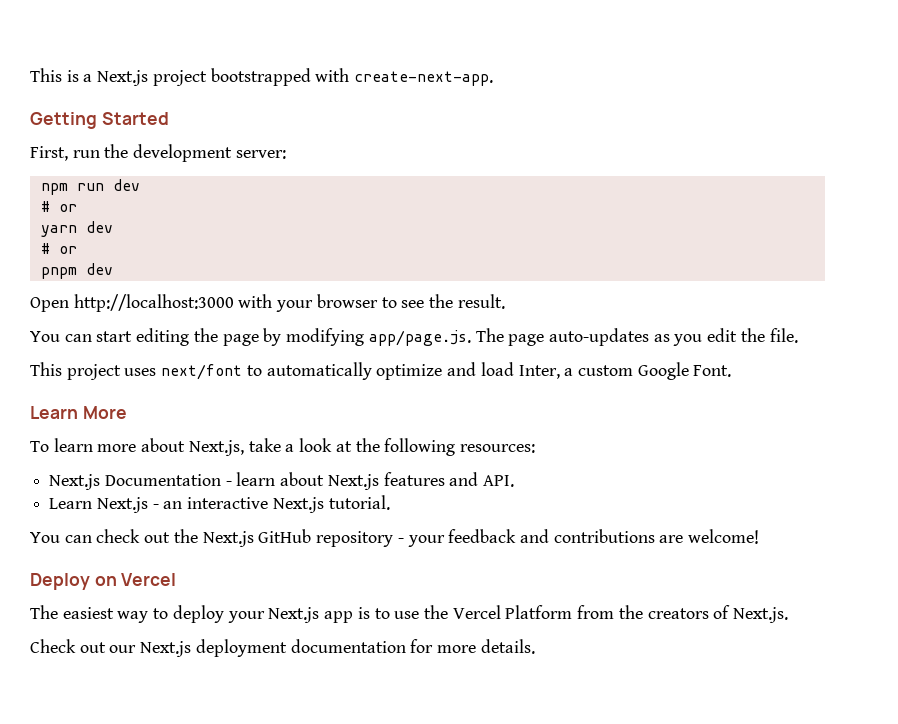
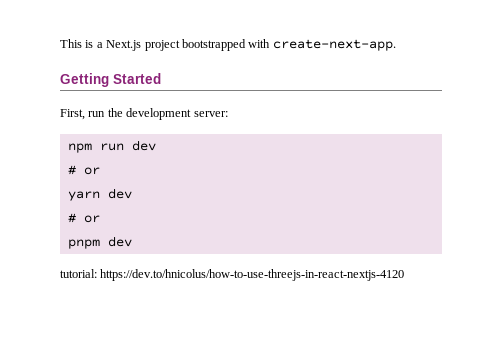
- Open http://localhost:3000 with your browser to see the result.
- You can start editing the page by modifying app/page.js. The page auto-updates as you edit the file.
- This project uses next/font to automatically optimize and load Inter, a custom Google Font.
- Learn More
- To learn more about Next.js, take a look at the following resources:
- Next.js Documentation - learn about Next.js features and API.
- Learn Next.js - an interactive Next.js tutorial.
- You can check out the Next.js GitHub repository - your feedback and contributions are welcome!
- Deploy on Vercel
- The easiest way to deploy your Next.js app is to use the Vercel Platform from the creators of Next.js.
- Check out our Next.js deployment documentation for more details.
+ tutorial: https://dev.to/hnicolus/how-to-use-threejs-in-react-nextjs-4120

